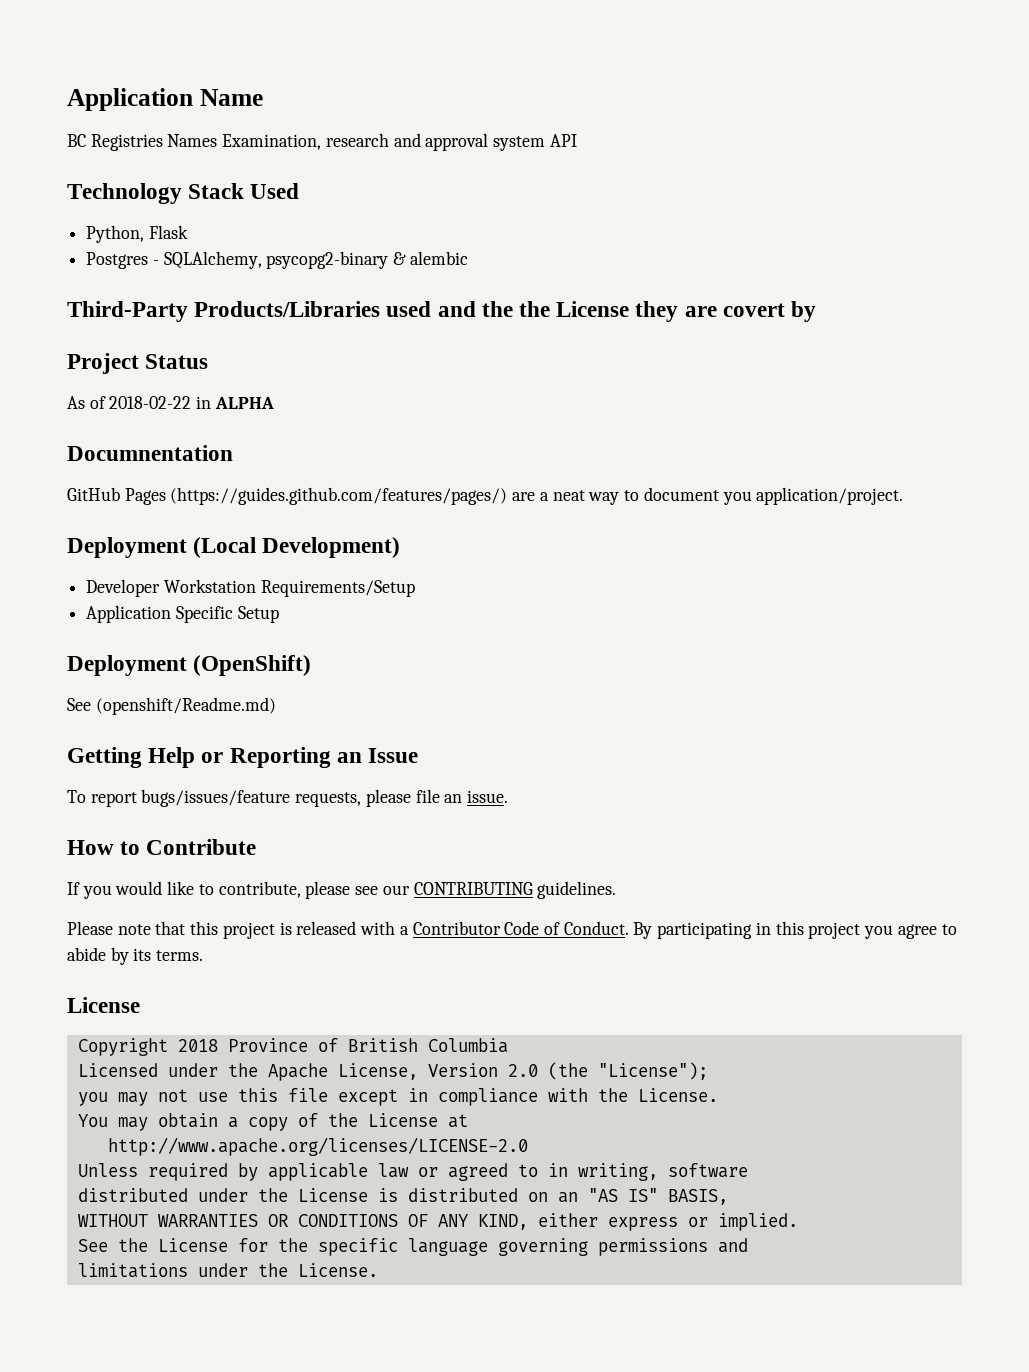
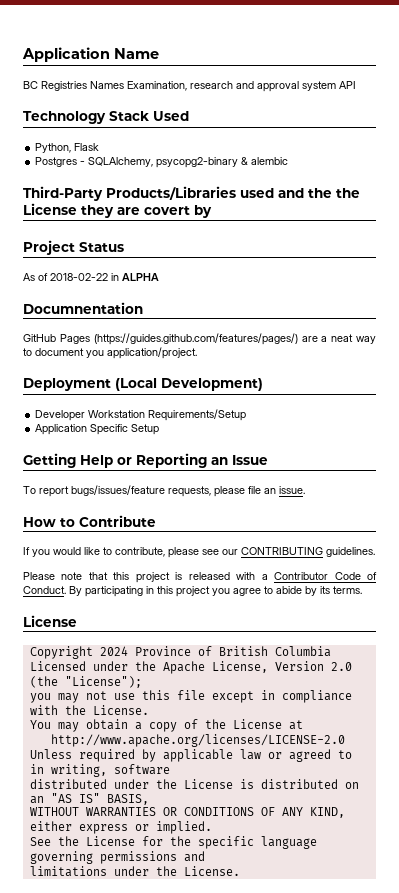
- Deployment (OpenShift)
- See (openshift/Readme.md)
- Copyright 2018 Province of British Columbia
+ Copyright 2024 Province of British Columbia

